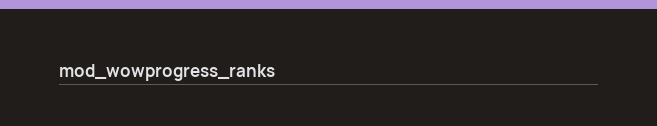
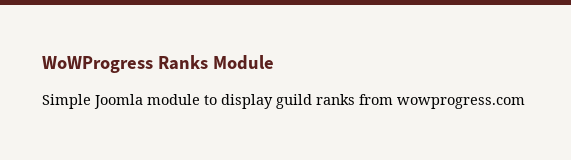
- mod_wowprogress_ranks
+ WoWProgress Ranks Module
+ Simple Joomla module to display guild ranks from wowprogress.com

